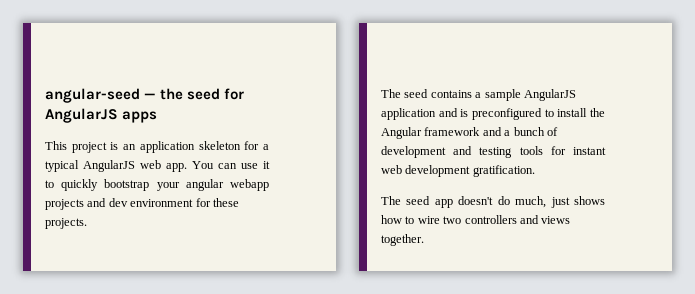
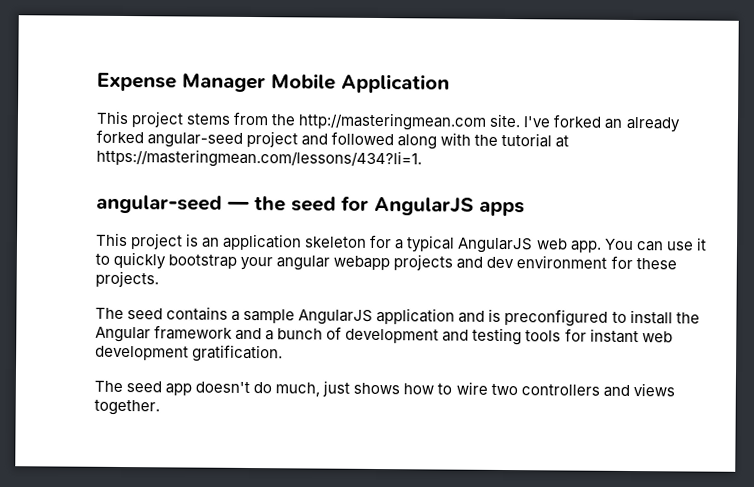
+ Expense Manager Mobile Application
+ This project stems from the http://masteringmean.com site. I've forked an already forked angular-seed project and followed along with the tutorial at https://masteringmean.com/lessons/434?li=1.

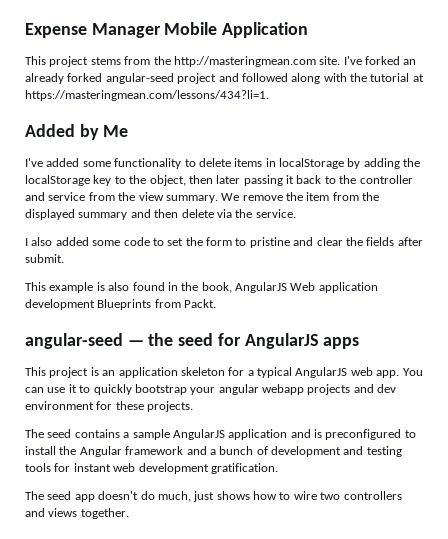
+ Added by Me
+ I've added some functionality to delete items in localStorage by adding the localStorage key to the object, then later passing it back to the controller and service from the view summary. We remove the item from the displayed summary and then delete via the service.
+ I also added some code to set the form to pristine and clear the fields after submit.
+ This example is also found in the book, AngularJS Web application development Blueprints from Packt.

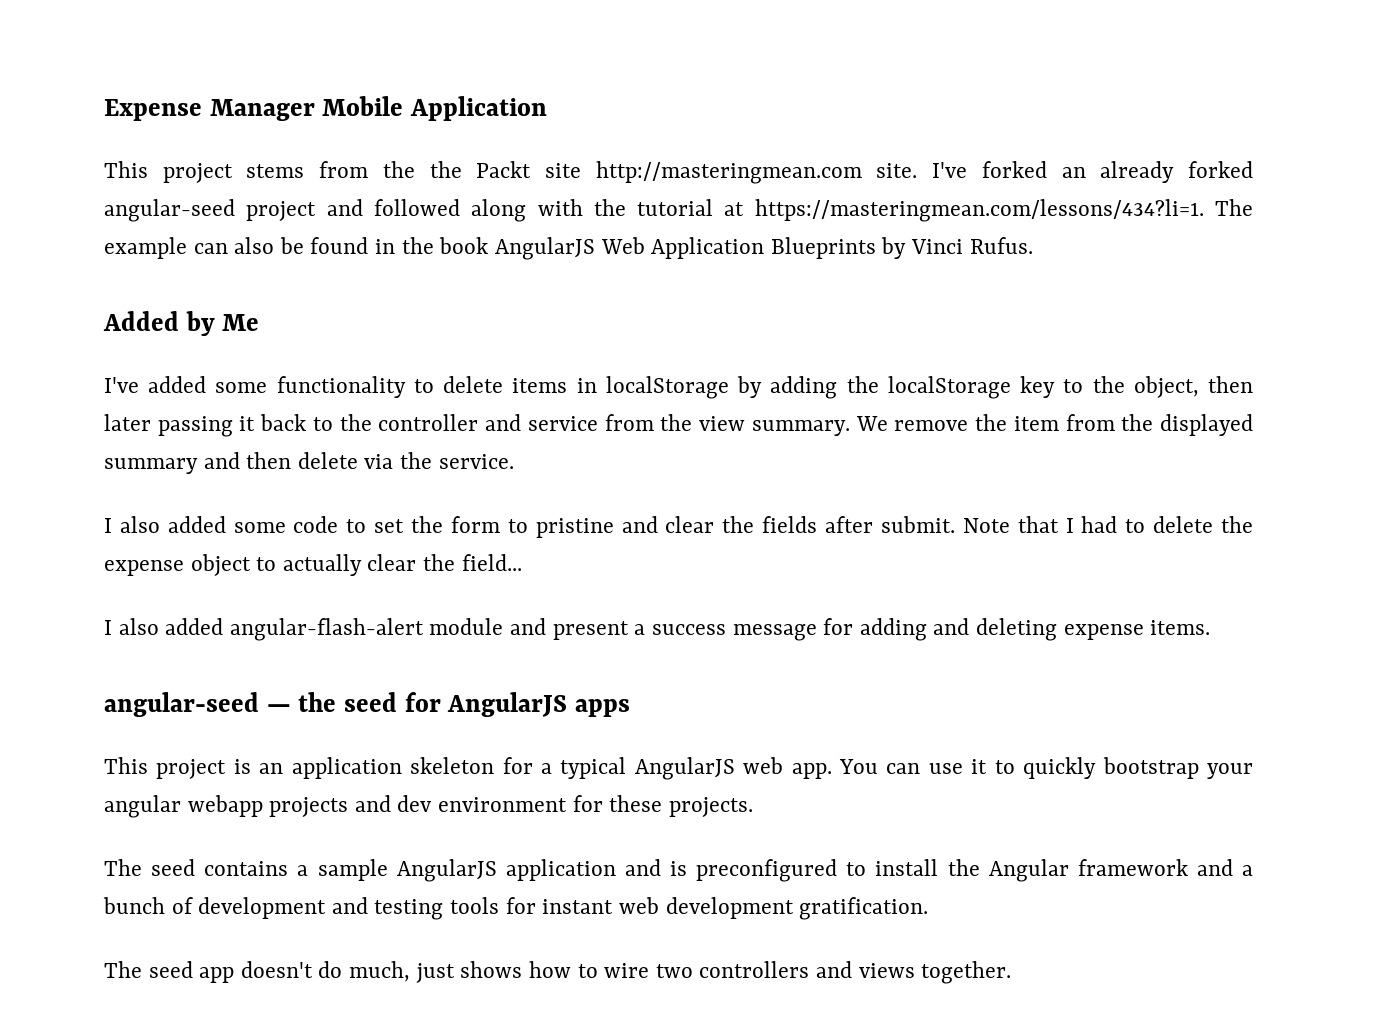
- This project stems from the http://masteringmean.com site.
+ This project stems from the the Packt site http://masteringmean.com site.
- I've forked an already forked angular-seed project and followed along with the tutorial at https://masteringmean.com/lessons/434?li=1.
+ I've forked an already forked angular-seed project and followed along with the tutorial at https://masteringmean.com/lessons/434?li=1. The example can also be found in the book AngularJS Web Application Blueprints by Vinci Rufus.
- I also added some code to set the form to pristine and clear the fields after submit.
- This example is also found in the book, AngularJS Web application development Blueprints from Packt.
+ I also added some code to set the form to pristine and clear the fields after submit. Note that I had to delete the expense object to actually clear the field...
+ I also added angular-flash-alert module and present a success message for adding and deleting expense items.

